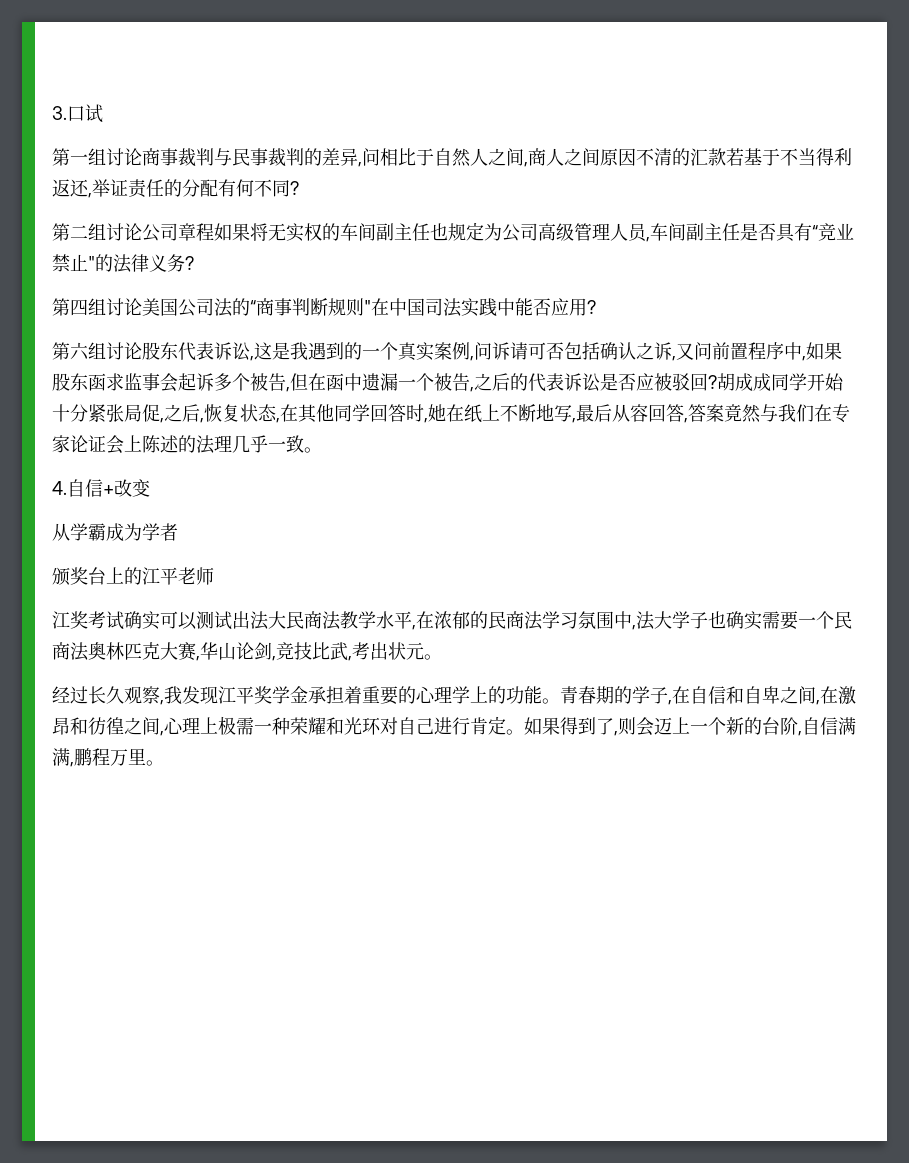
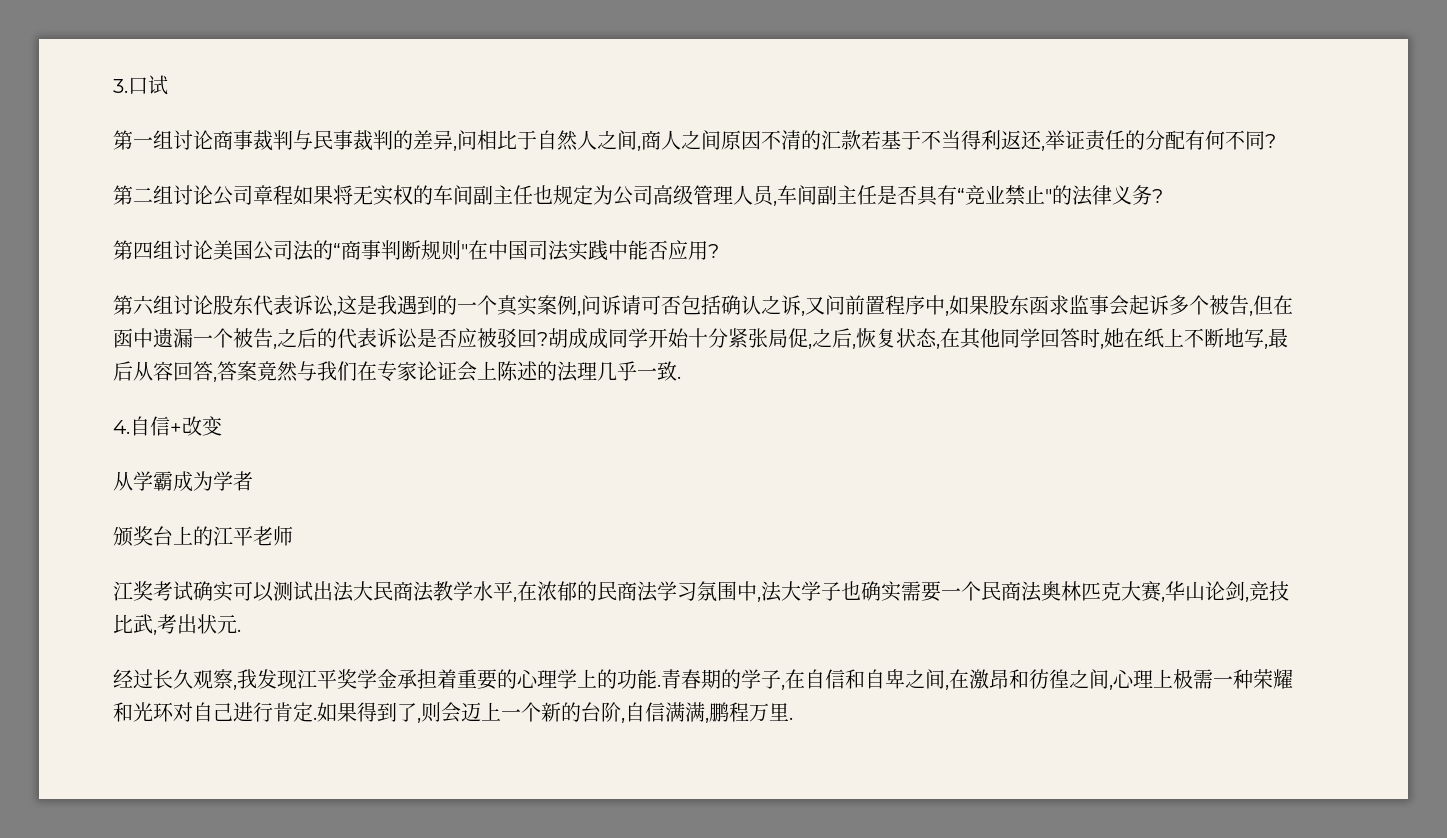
- 胡成成同学开始十分紧张局促,之后,恢复状态,在其他同学回答时,她在纸上不断地写,最后从容回答,答案竟然与我们在专家论证会上陈述的法理几乎一致。
+ 胡成成同学开始十分紧张局促,之后,恢复状态,在其他同学回答时,她在纸上不断地写,最后从容回答,答案竟然与我们在专家论证会上陈述的法理几乎一致.
- 江奖考试确实可以测试出法大民商法教学水平,在浓郁的民商法学习氛围中,法大学子也确实需要一个民商法奥林匹克大赛,华山论剑,竞技比武,考出状元。
+ 江奖考试确实可以测试出法大民商法教学水平,在浓郁的民商法学习氛围中,法大学子也确实需要一个民商法奥林匹克大赛,华山论剑,竞技比武,考出状元.
- 经过长久观察,我发现江平奖学金承担着重要的心理学上的功能。
+ 经过长久观察,我发现江平奖学金承担着重要的心理学上的功能.
- 青春期的学子,在自信和自卑之间,在激昂和彷徨之间,心理上极需一种荣耀和光环对自己进行肯定。
+ 青春期的学子,在自信和自卑之间,在激昂和彷徨之间,心理上极需一种荣耀和光环对自己进行肯定.
- 如果得到了,则会迈上一个新的台阶,自信满满,鹏程万里。
+ 如果得到了,则会迈上一个新的台阶,自信满满,鹏程万里.

